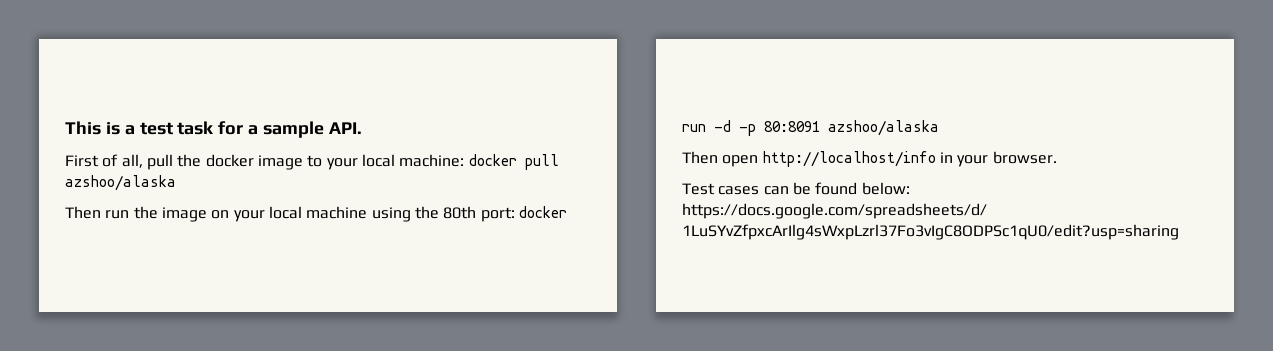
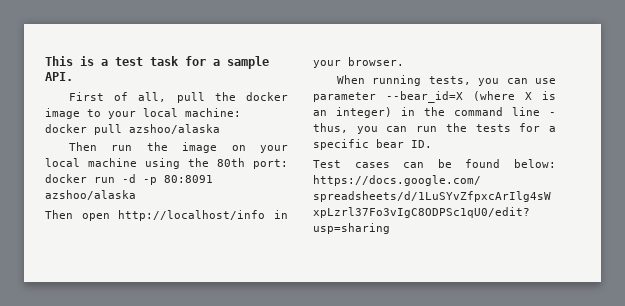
+ When running tests, you can use parameter --bear_id=X (where X is an integer) in the command line - thus, you can run the tests for a specific bear ID.

